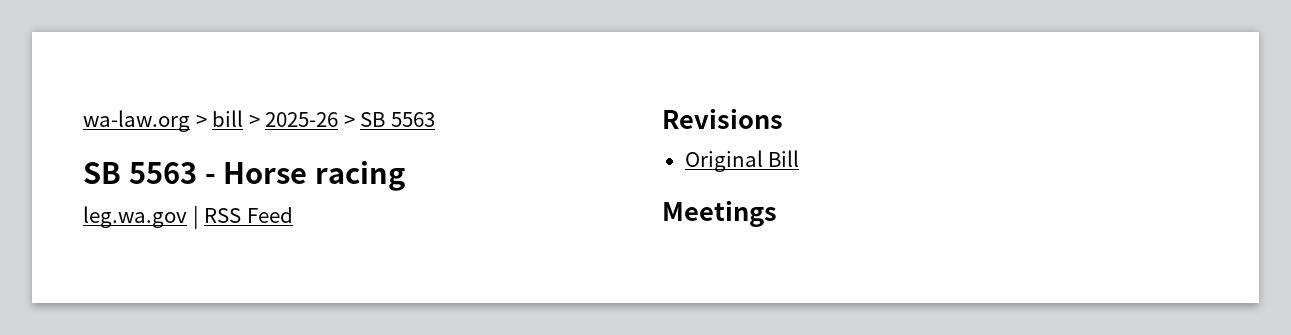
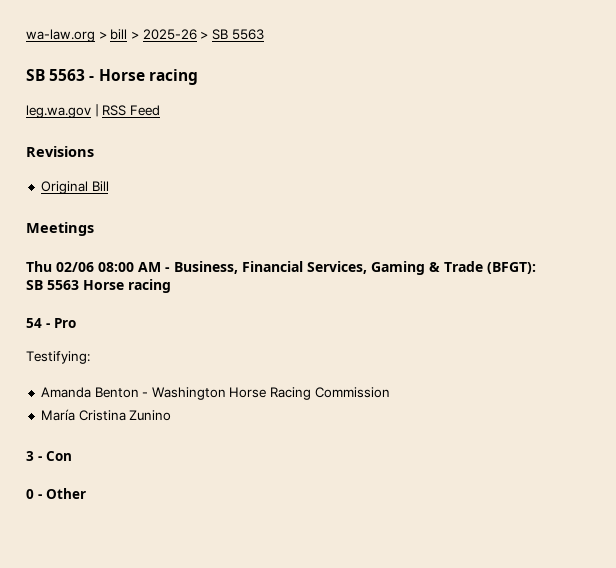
+ Thu 02/06 08:00 AM - Business, Financial Services, Gaming & Trade (BFGT): SB 5563 Horse racing
+ 54 - Pro
+ Testifying:
+ Amanda Benton - Washington Horse Racing Commission
+ María Cristina Zunino
+ 3 - Con
+ 0 - Other

